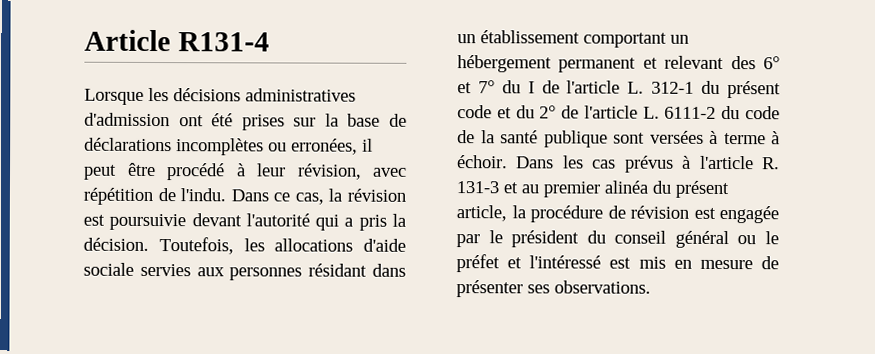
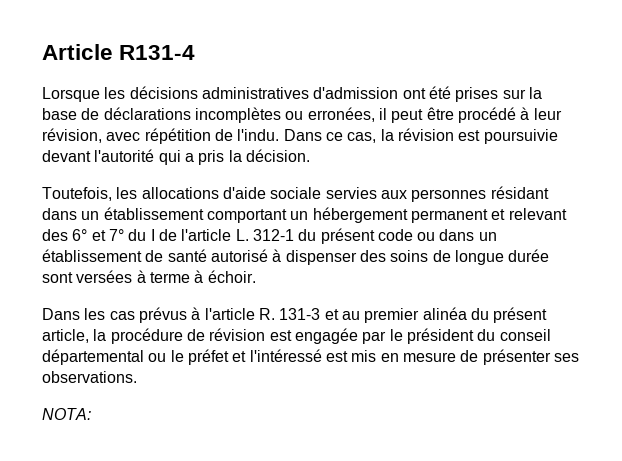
- Dans ce cas, la révision est poursuivie devant l'autorité qui a pris la décision. Toutefois, les allocations d'aide sociale servies aux personnes résidant dans un établissement comportant un hébergement permanent et relevant des 6° et 7° du I de l'article L. 312-1 du présent code et du 2° de l'article L. 6111-2 du code de la santé publique sont versées à terme à échoir. Dans les cas prévus à l'article R. 131-3 et au premier alinéa du présent article, la procédure de révision est engagée par le président du conseil général ou le préfet et l'intéressé est mis en mesure de présenter ses observations.
+ Dans ce cas, la révision est poursuivie devant l'autorité qui a pris la décision.
+ Toutefois, les allocations d'aide sociale servies aux personnes résidant dans un établissement comportant un hébergement permanent et relevant des 6° et 7° du I de l'article L. 312-1 du présent code ou dans un établissement de santé autorisé à dispenser des soins de longue durée sont versées à terme à échoir.
+ Dans les cas prévus à l'article R. 131-3 et au premier alinéa du présent article, la procédure de révision est engagée par le président du conseil départemental ou le préfet et l'intéressé est mis en mesure de présenter ses observations.
+ NOTA:

